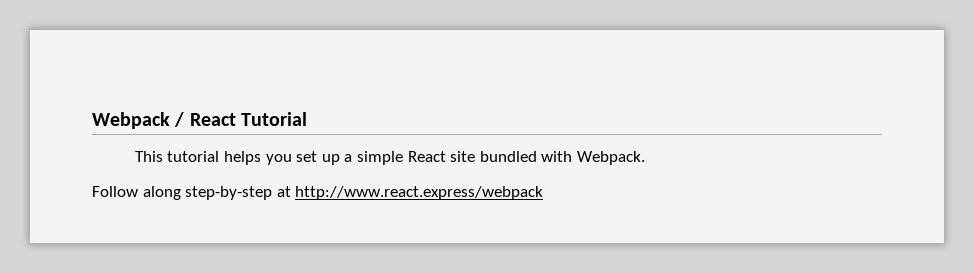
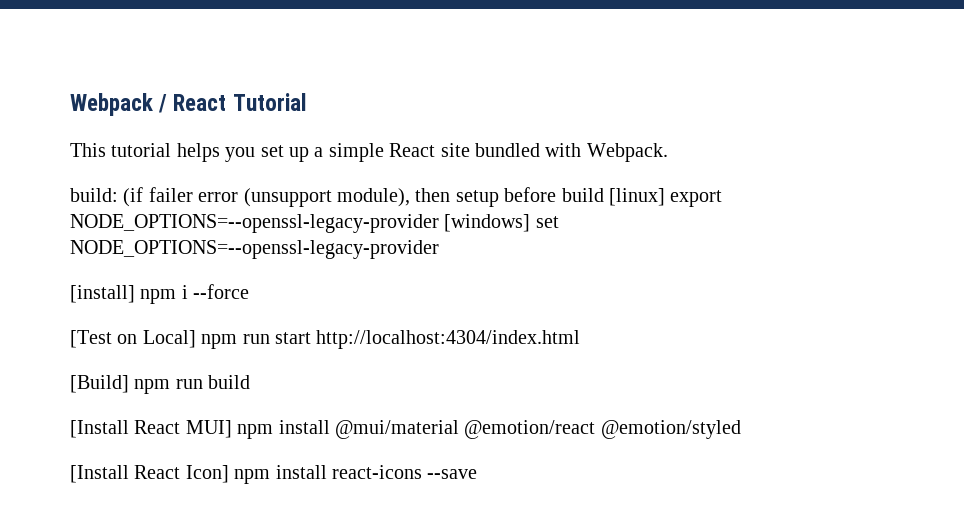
- Follow along step-by-step at http://www.react.express/webpack
+ build: (if failer error (unsupport module), then setup before build [linux] export NODE_OPTIONS=--openssl-legacy-provider [windows] set NODE_OPTIONS=--openssl-legacy-provider
+ [install] npm i --force
+ [Test on Local] npm run start http://localhost:4304/index.html
+ [Build] npm run build
+ [Install React MUI] npm install @mui/material @emotion/react @emotion/styled
+ [Install React Icon] npm install react-icons --save

